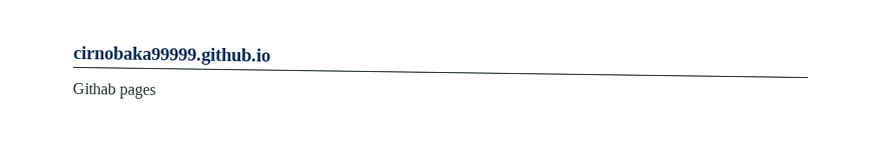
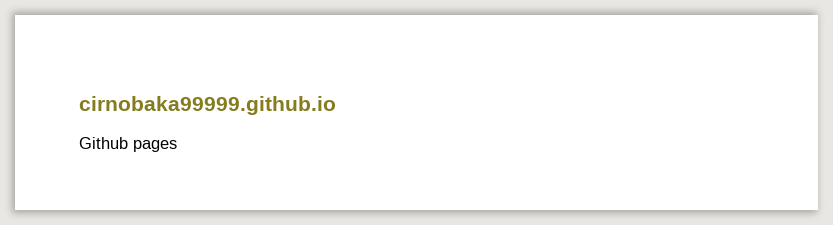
- Githab pages
+ Github pages

